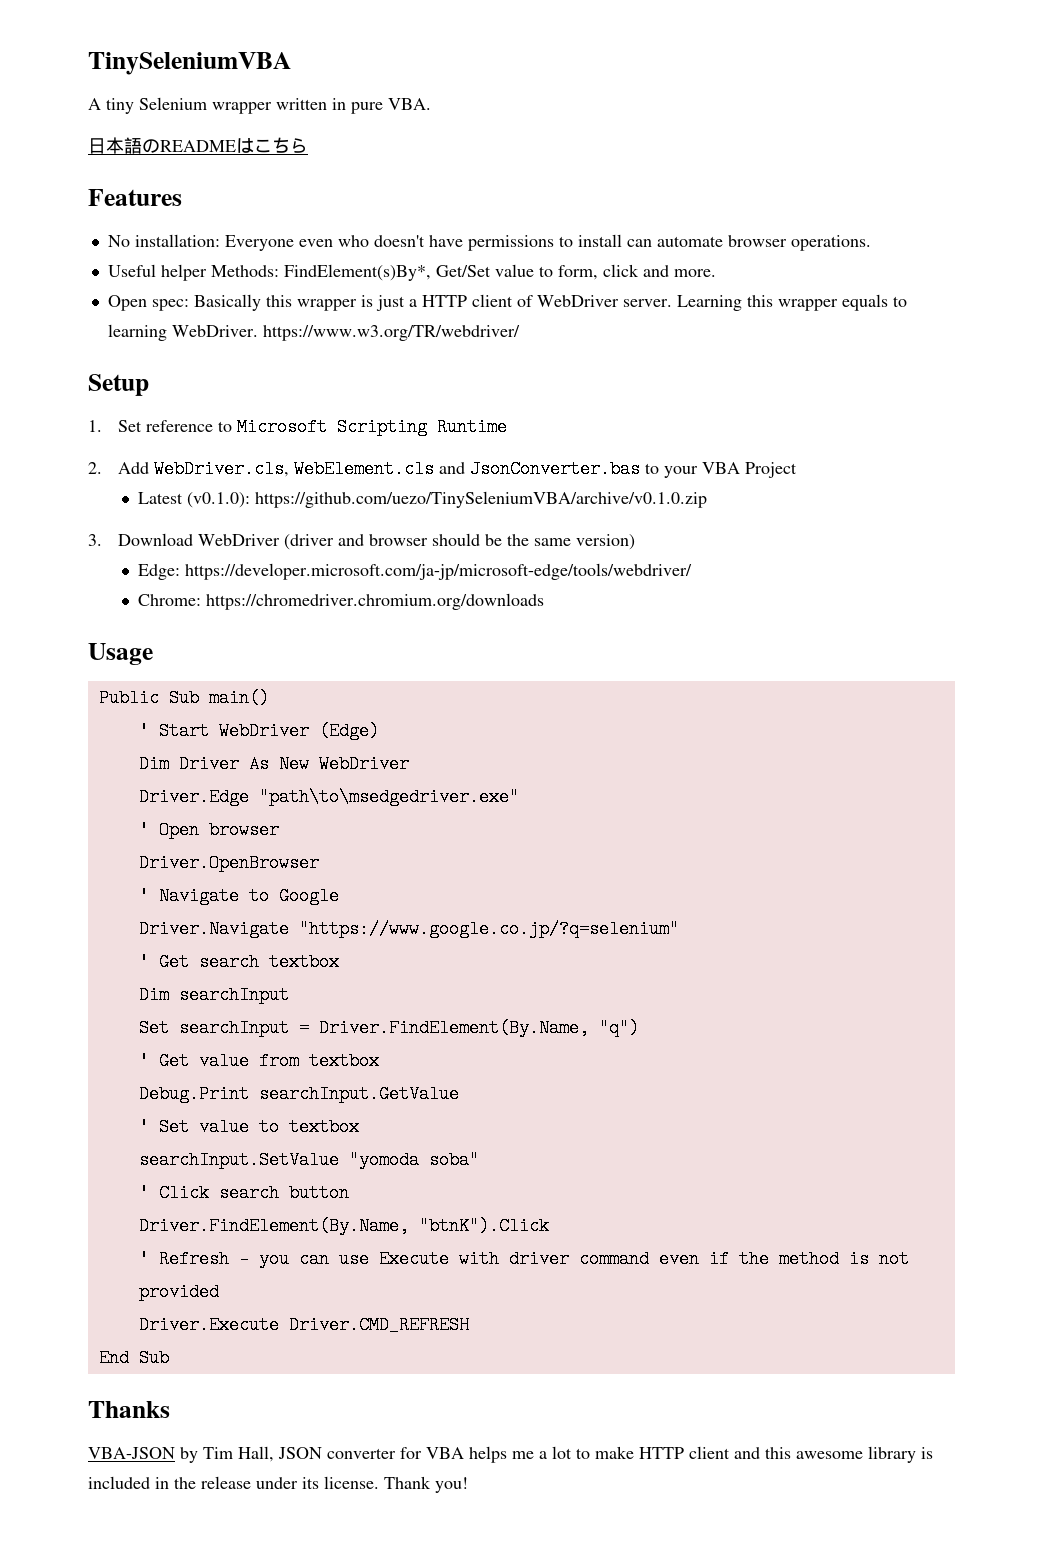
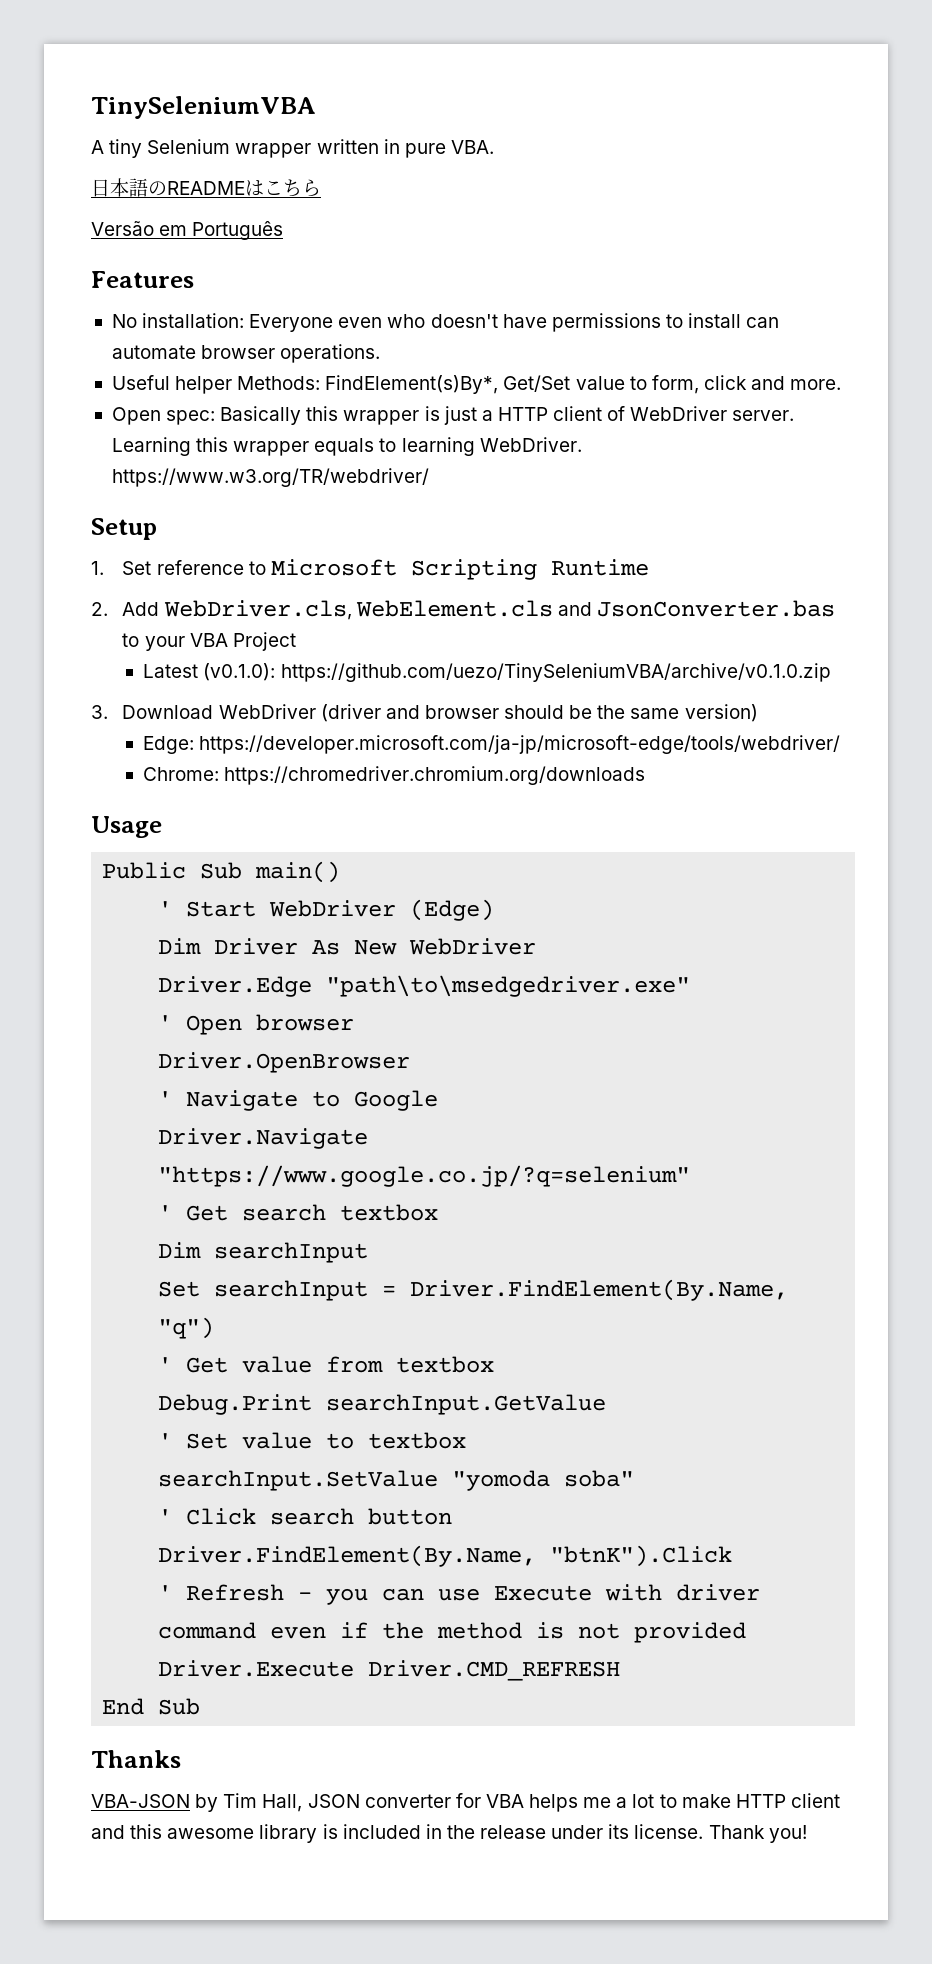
+ Versão em Português

